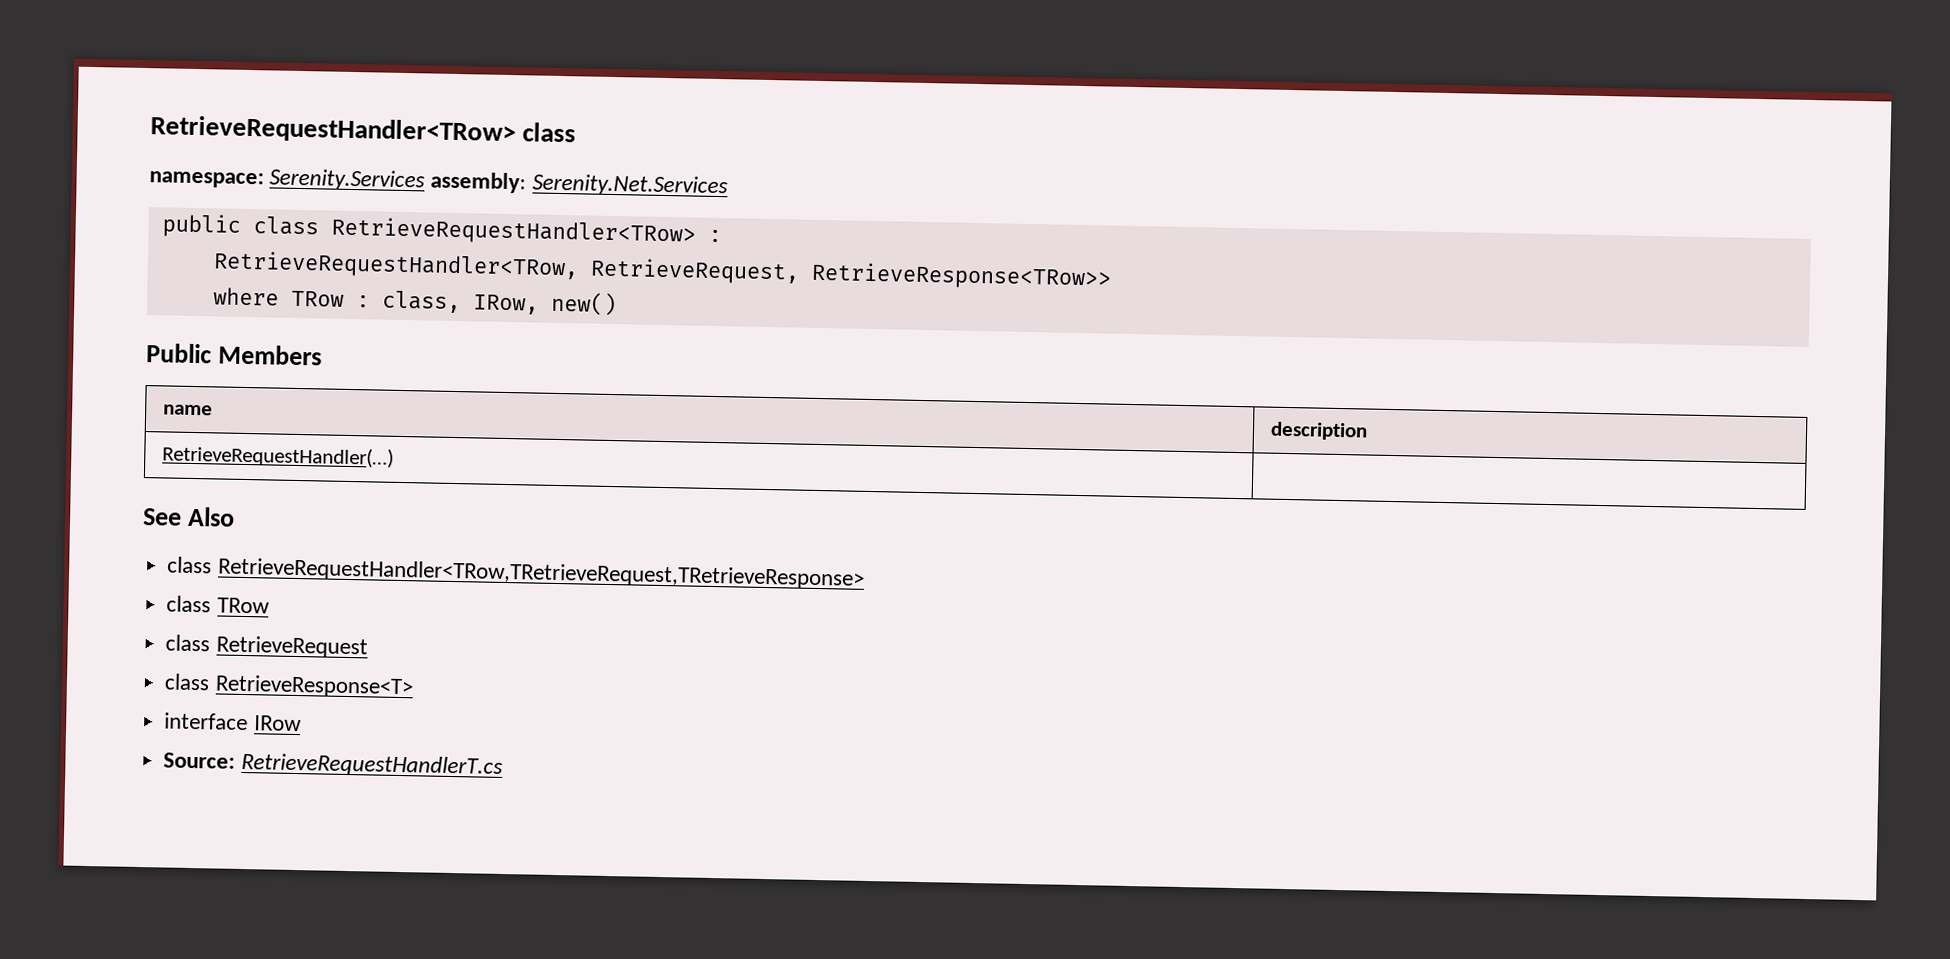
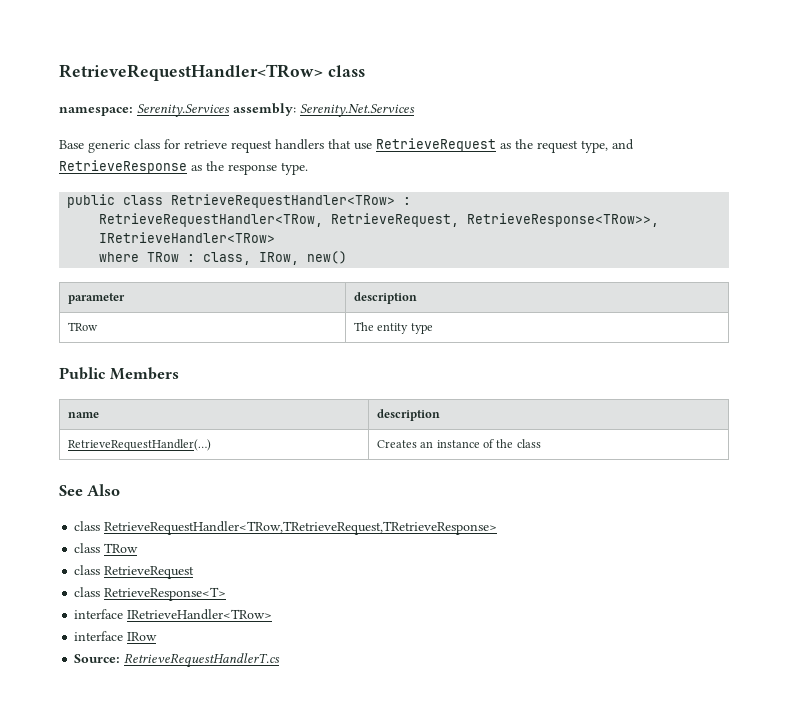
+ Base generic class for retrieve request handlers that use RetrieveRequest as the request type, and RetrieveResponse as the response type.
- RetrieveRequestHandler<TRow, RetrieveRequest, RetrieveResponse<TRow>>
+ RetrieveRequestHandler<TRow, RetrieveRequest, RetrieveResponse<TRow>>, IRetrieveHandler<TRow>
+ parameter | description
+ TRow | The entity type
- RetrieveRequestHandler(…) |
+ RetrieveRequestHandler(…) | Creates an instance of the class
+ interface IRetrieveHandler<TRow>

